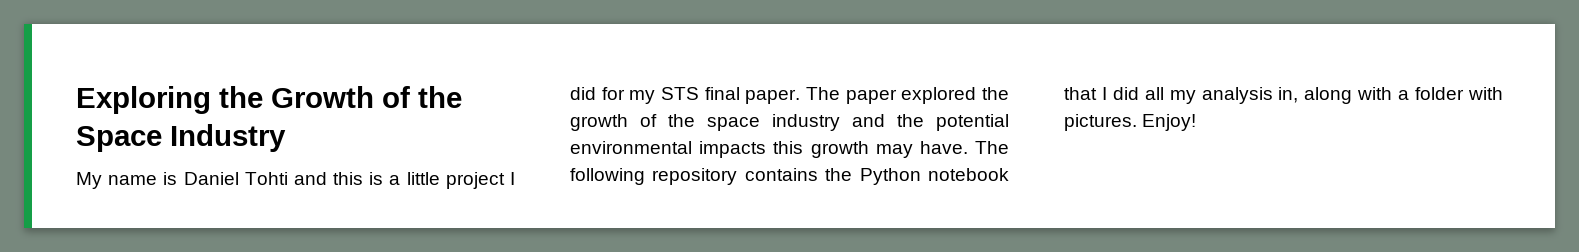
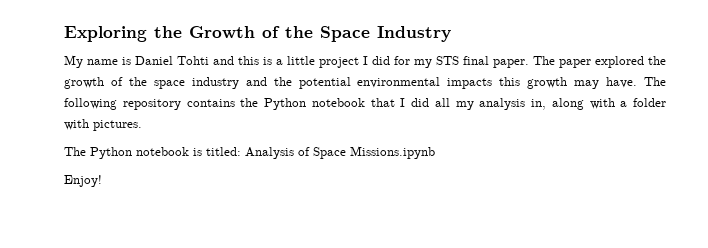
- The following repository contains the Python notebook that I did all my analysis in, along with a folder with pictures. Enjoy!
+ The following repository contains the Python notebook that I did all my analysis in, along with a folder with pictures.
+ The Python notebook is titled: Analysis of Space Missions.ipynb
+ Enjoy!

